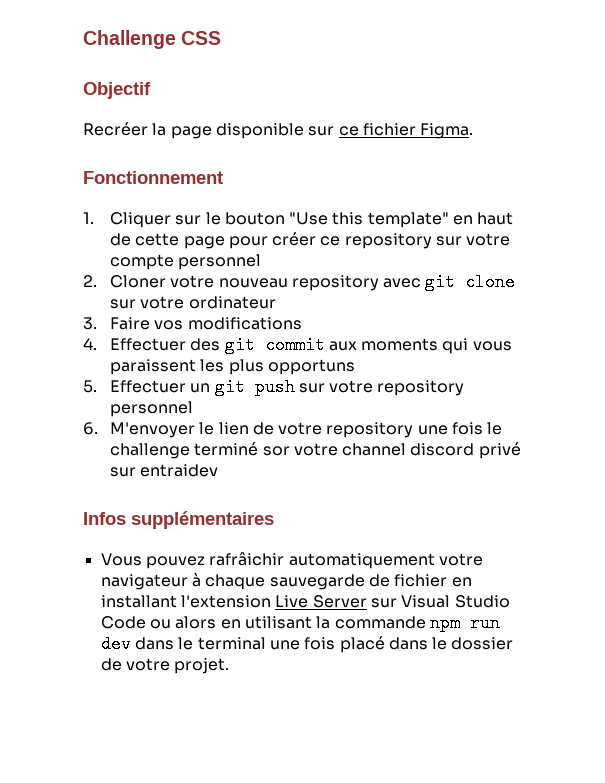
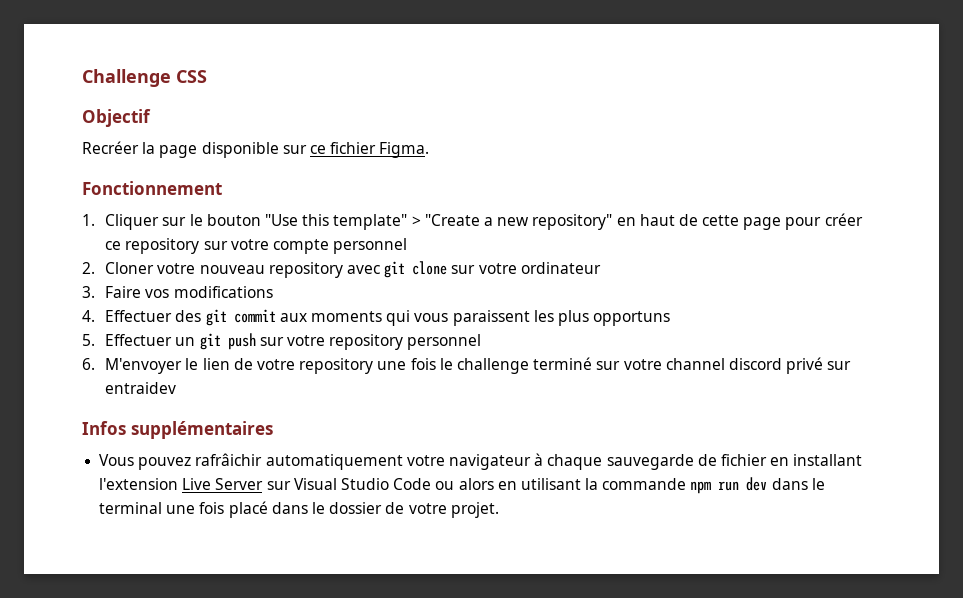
- 1. Cliquer sur le bouton "Use this template" en haut de cette page pour créer ce repository sur votre compte personnel
+ 1. Cliquer sur le bouton "Use this template" > "Create a new repository" en haut de cette page pour créer ce repository sur votre compte personnel
- 6. M'envoyer le lien de votre repository une fois le challenge terminé sor votre channel discord privé sur entraidev
+ 6. M'envoyer le lien de votre repository une fois le challenge terminé sur votre channel discord privé sur entraidev

